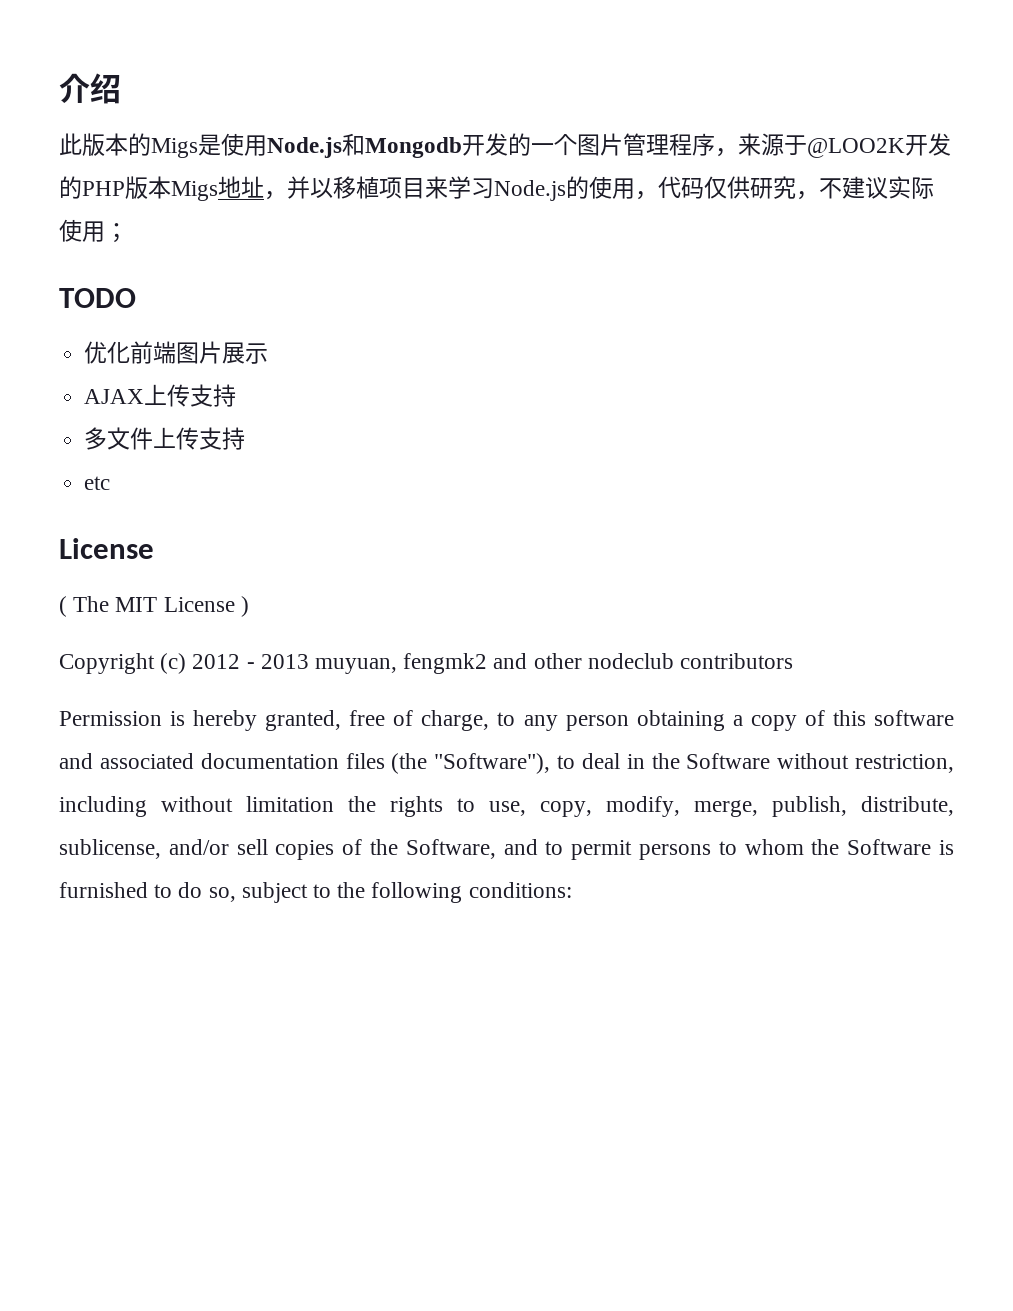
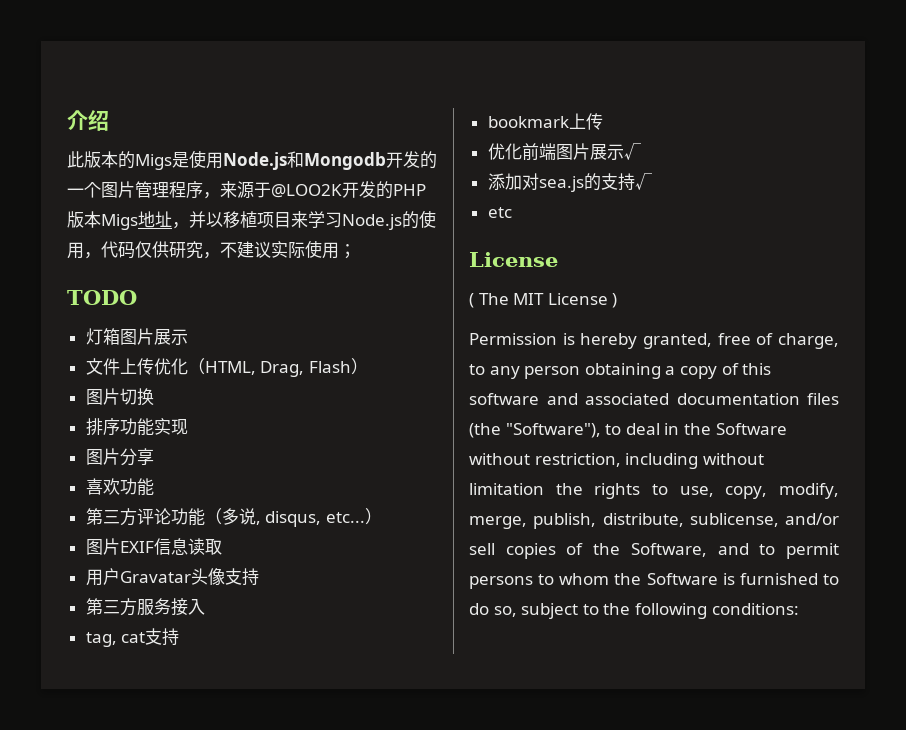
- 优化前端图片展示
- AJAX上传支持
- 多文件上传支持
+ 灯箱图片展示
+ 文件上传优化（HTML, Drag, Flash）
+ 图片切换
+ 排序功能实现
+ 图片分享
+ 喜欢功能
+ 第三方评论功能（多说, disqus, etc...）
+ 图片EXIF信息读取
+ 用户Gravatar头像支持
+ 第三方服务接入
+ tag, cat支持
+ bookmark上传
+ 优化前端图片展示√
+ 添加对sea.js的支持√
- Copyright (c) 2012 - 2013 muyuan, fengmk2 and other nodeclub contributors

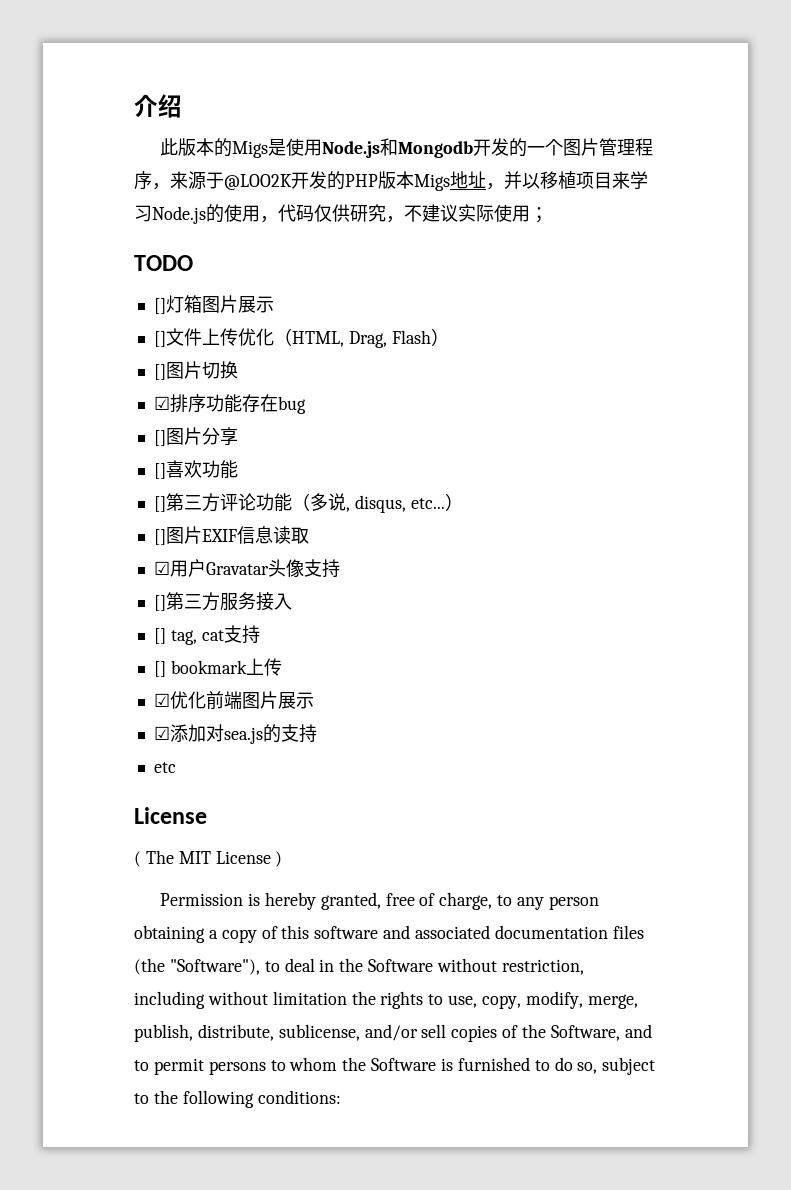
- 灯箱图片展示
+ []灯箱图片展示
- 文件上传优化（HTML, Drag, Flash）
+ []文件上传优化（HTML, Drag, Flash）
- 图片切换
+ []图片切换
- 排序功能实现
- 图片分享
+ ☑排序功能存在bug
+ []图片分享
- 喜欢功能
+ []喜欢功能
- 第三方评论功能（多说, disqus, etc...）
+ []第三方评论功能（多说, disqus, etc...）
- 图片EXIF信息读取
+ []图片EXIF信息读取
- 用户Gravatar头像支持
+ ☑用户Gravatar头像支持
- 第三方服务接入
+ []第三方服务接入
- tag, cat支持
+ [] tag, cat支持
- bookmark上传
+ [] bookmark上传
- 优化前端图片展示√
- 添加对sea.js的支持√
+ ☑优化前端图片展示
+ ☑添加对sea.js的支持

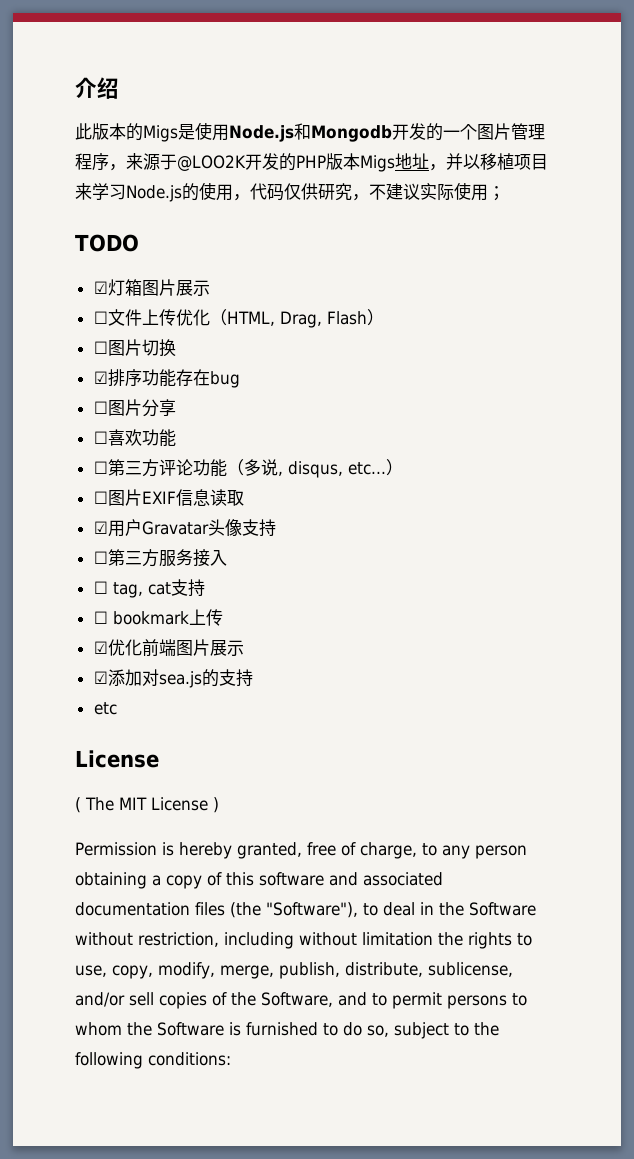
- []灯箱图片展示
+ ☑灯箱图片展示
- []文件上传优化（HTML, Drag, Flash）
+ ☐文件上传优化（HTML, Drag, Flash）
- []图片切换
+ ☐图片切换
- []图片分享
+ ☐图片分享
- []喜欢功能
+ ☐喜欢功能
- []第三方评论功能（多说, disqus, etc...）
+ ☐第三方评论功能（多说, disqus, etc...）
- []图片EXIF信息读取
+ ☐图片EXIF信息读取
- []第三方服务接入
+ ☐第三方服务接入
- [] tag, cat支持
+ ☐ tag, cat支持
- [] bookmark上传
+ ☐ bookmark上传

